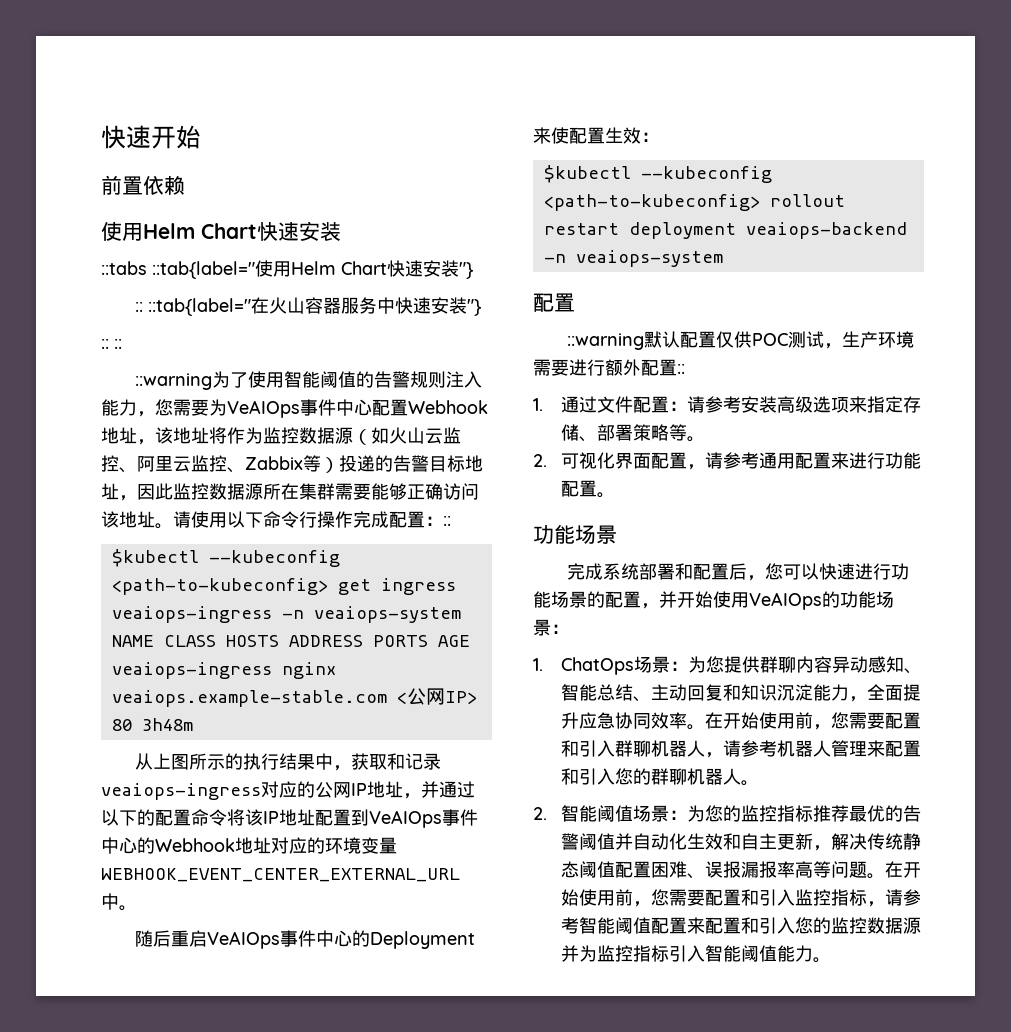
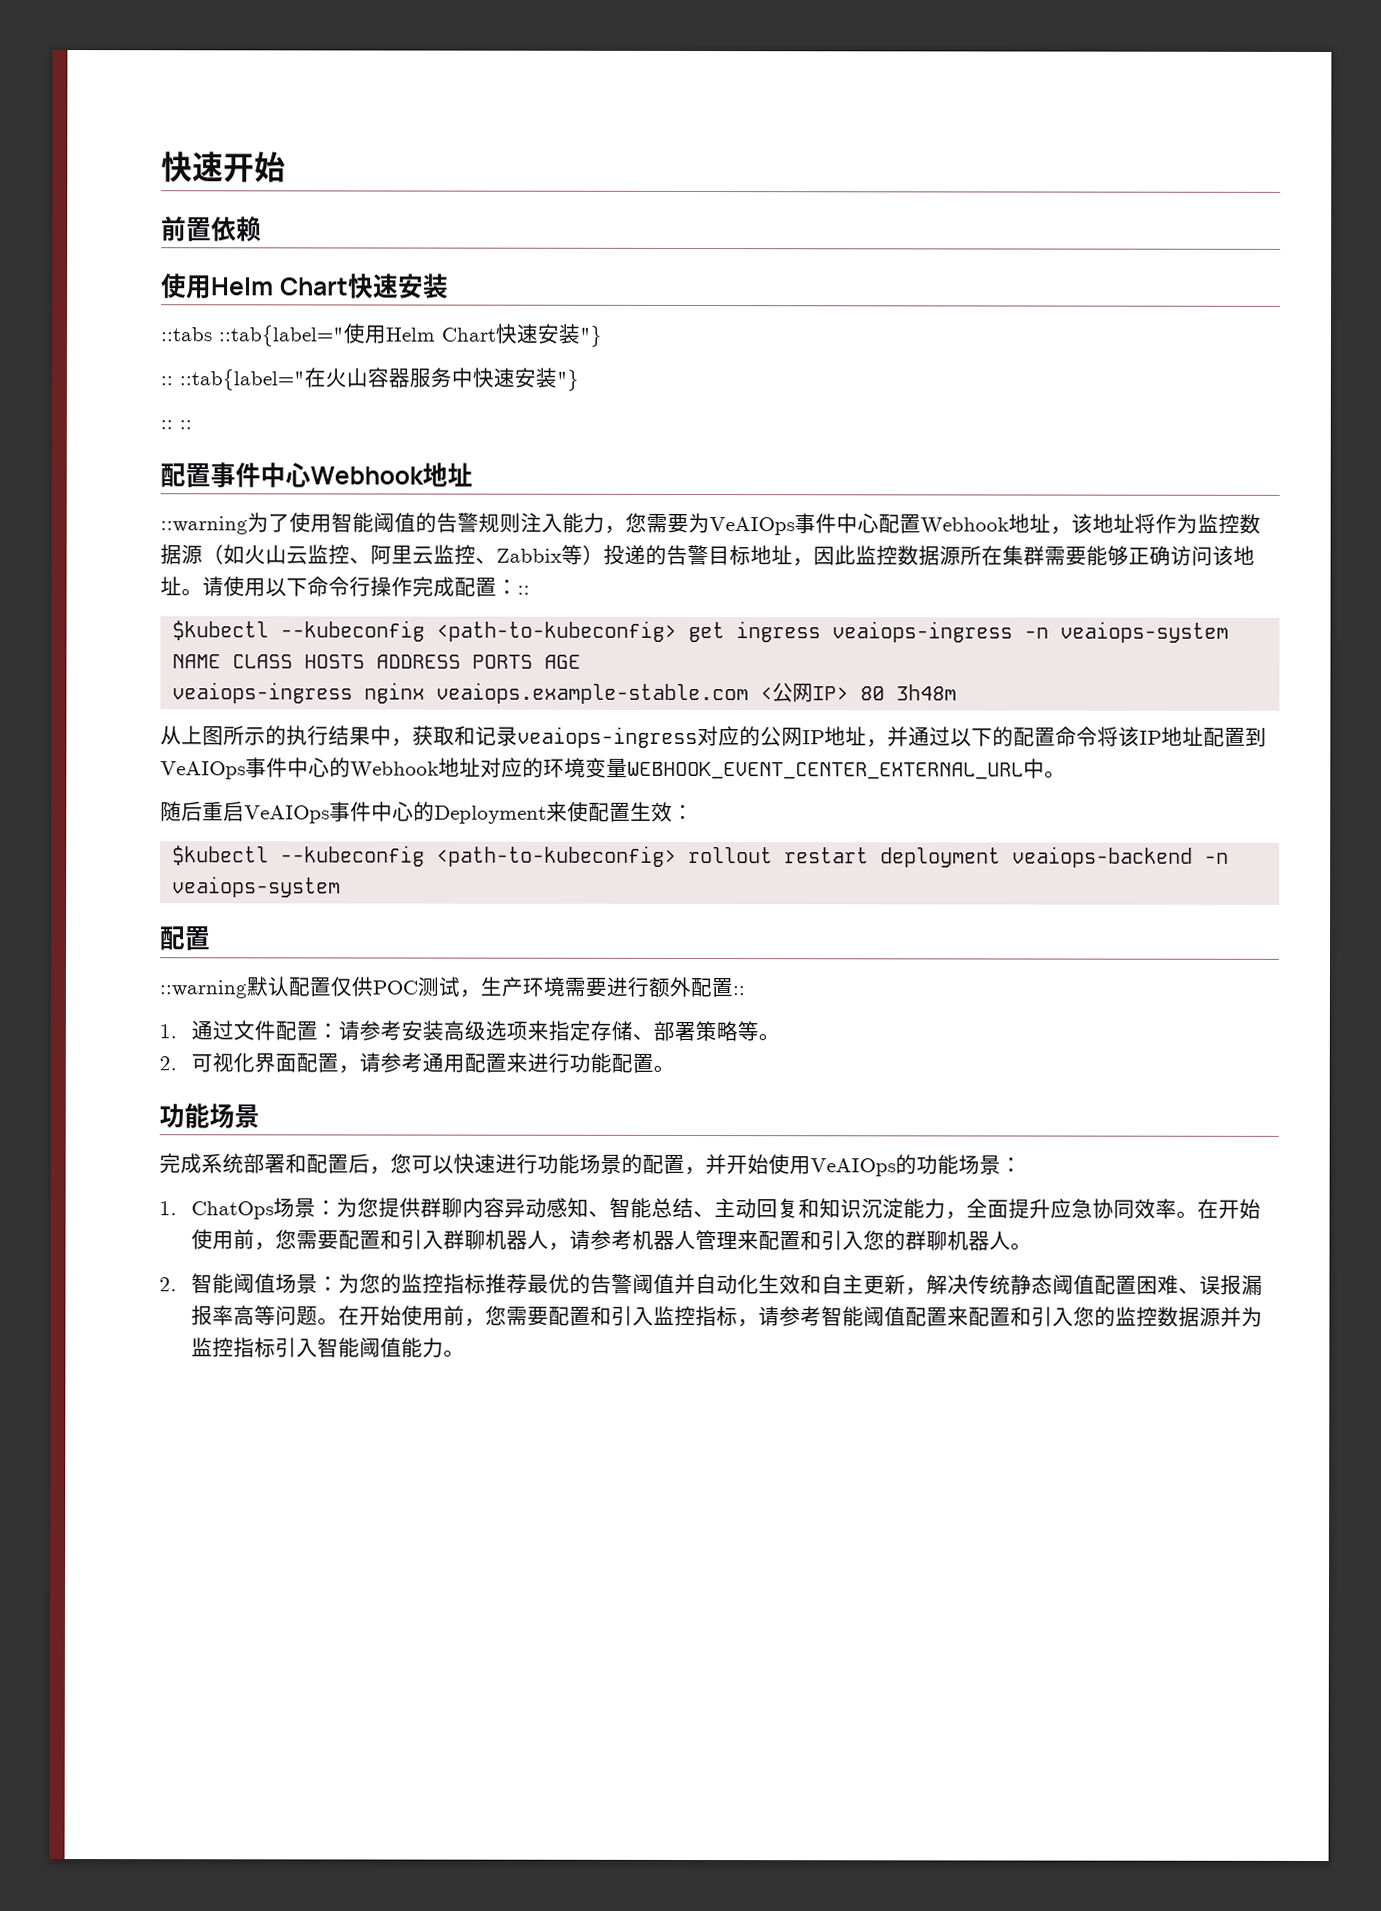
+ 配置事件中心Webhook地址

